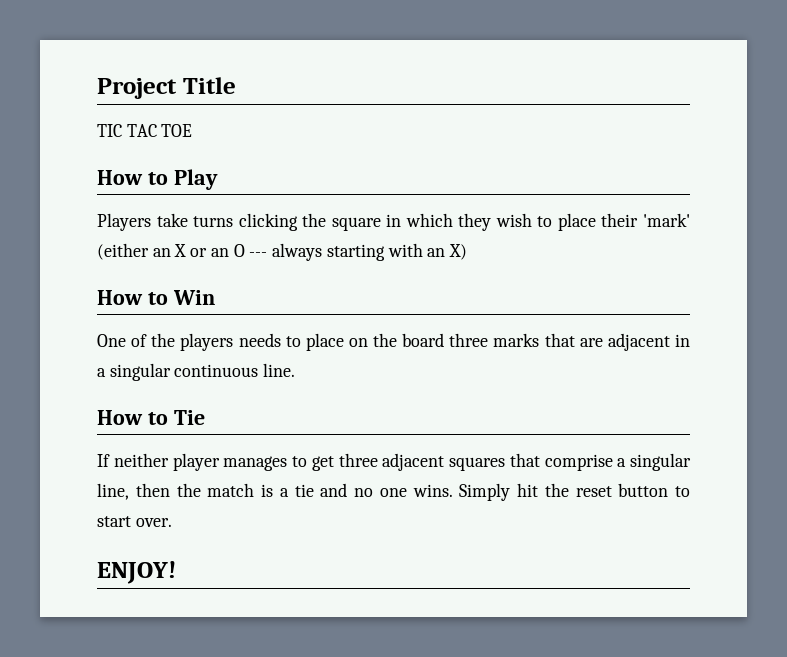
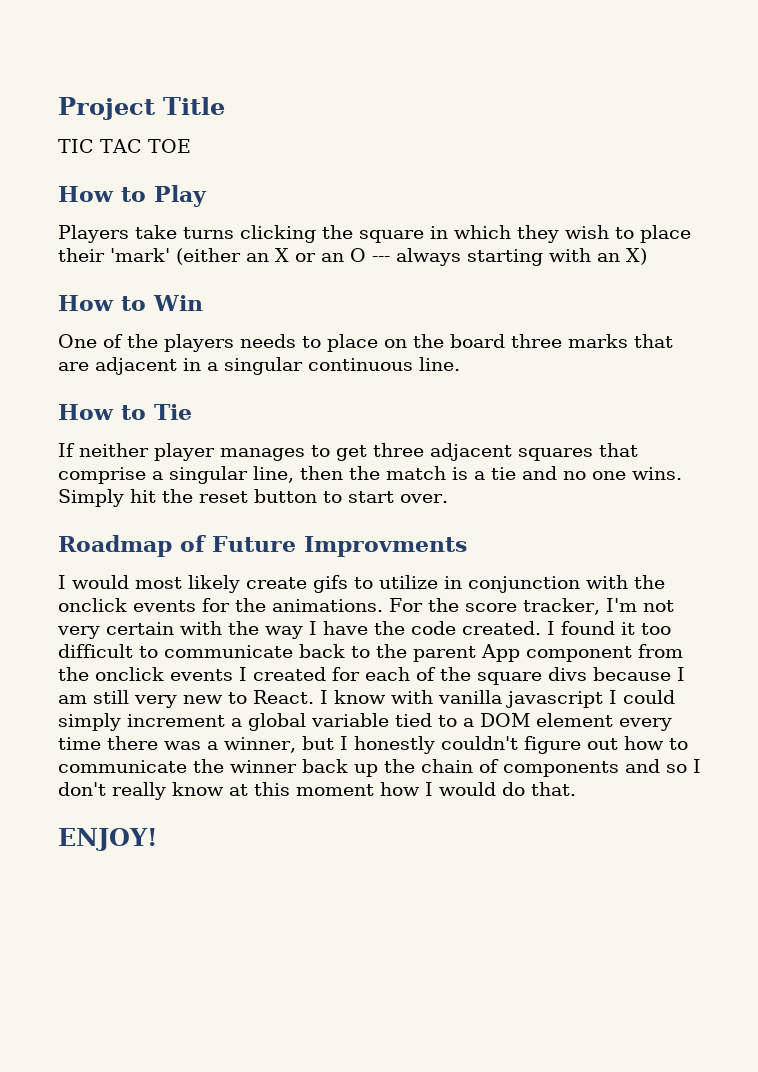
+ Roadmap of Future Improvments
+ I would most likely create gifs to utilize in conjunction with the onclick events for the animations. For the score tracker, I'm not very certain with the way I have the code created. I found it too difficult to communicate back to the parent App component from the onclick events I created for each of the square divs because I am still very new to React. I know with vanilla javascript I could simply increment a global variable tied to a DOM element every time there was a winner, but I honestly couldn't figure out how to communicate the winner back up the chain of components and so I don't really know at this moment how I would do that.

